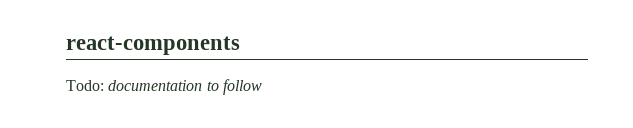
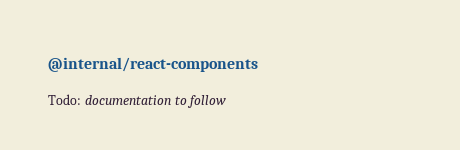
- react-components
+ @internal/react-components

